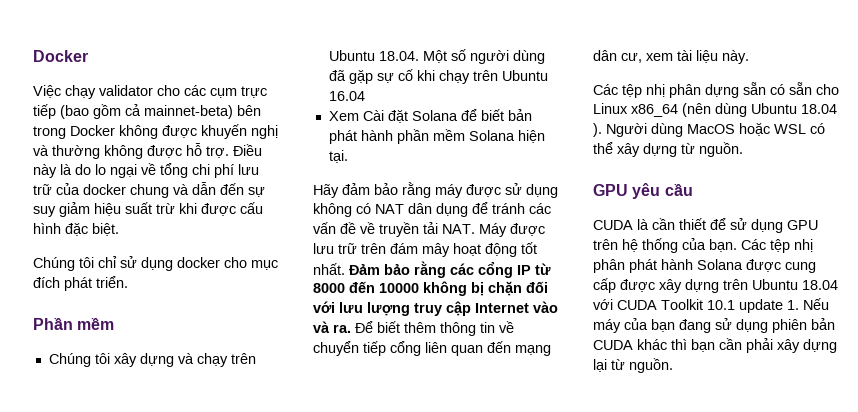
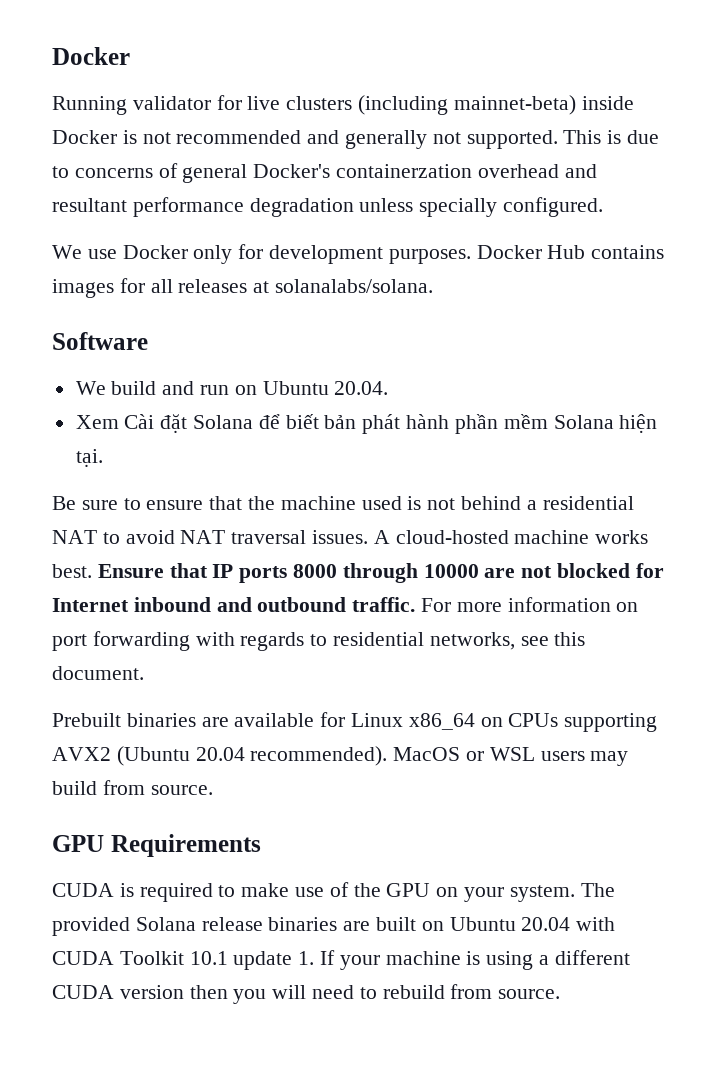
- Việc chạy validator cho các cụm trực tiếp (bao gồm cả mainnet-beta) bên trong Docker không được khuyến nghị và thường không được hỗ trợ. Điều này là do lo ngại về tổng chi phí lưu trữ của docker chung và dẫn đến sự suy giảm hiệu suất trừ khi được cấu hình đặc biệt.
- Chúng tôi chỉ sử dụng docker cho mục đích phát triển.
- Phần mềm
- Chúng tôi xây dựng và chạy trên Ubuntu 18.04. Một số người dùng đã gặp sự cố khi chạy trên Ubuntu 16.04
+ Running validator for live clusters (including mainnet-beta) inside Docker is not recommended and generally not supported. This is due to concerns of general Docker's containerzation overhead and resultant performance degradation unless specially configured.
+ We use Docker only for development purposes. Docker Hub contains images for all releases at solanalabs/solana.
+ Software
+ We build and run on Ubuntu 20.04.
- Hãy đảm bảo rằng máy được sử dụng không có NAT dân dụng để tránh các vấn đề về truyền tải NAT. Máy được lưu trữ trên đám mây hoạt động tốt nhất. Đảm bảo rằng các cổng IP từ 8000 đến 10000 không bị chặn đối với lưu lượng truy cập Internet vào và ra. Để biết thêm thông tin về chuyển tiếp cổng liên quan đến mạng dân cư, xem tài liệu này.
- Các tệp nhị phân dựng sẵn có sẵn cho Linux x86_64 (nên dùng Ubuntu 18.04 ). Người dùng MacOS hoặc WSL có thể xây dựng từ nguồn.
- GPU yêu cầu
- CUDA là cần thiết để sử dụng GPU trên hệ thống của bạn. Các tệp nhị phân phát hành Solana được cung cấp được xây dựng trên Ubuntu 18.04 với CUDA Toolkit 10.1 update 1. Nếu máy của bạn đang sử dụng phiên bản CUDA khác thì bạn cần phải xây dựng lại từ nguồn.
+ Be sure to ensure that the machine used is not behind a residential NAT to avoid NAT traversal issues. A cloud-hosted machine works best. Ensure that IP ports 8000 through 10000 are not blocked for Internet inbound and outbound traffic. For more information on port forwarding with regards to residential networks, see this document.
+ Prebuilt binaries are available for Linux x86_64 on CPUs supporting AVX2 (Ubuntu 20.04 recommended). MacOS or WSL users may build from source.
+ GPU Requirements
+ CUDA is required to make use of the GPU on your system. The provided Solana release binaries are built on Ubuntu 20.04 with CUDA Toolkit 10.1 update 1. If your machine is using a different CUDA version then you will need to rebuild from source.

